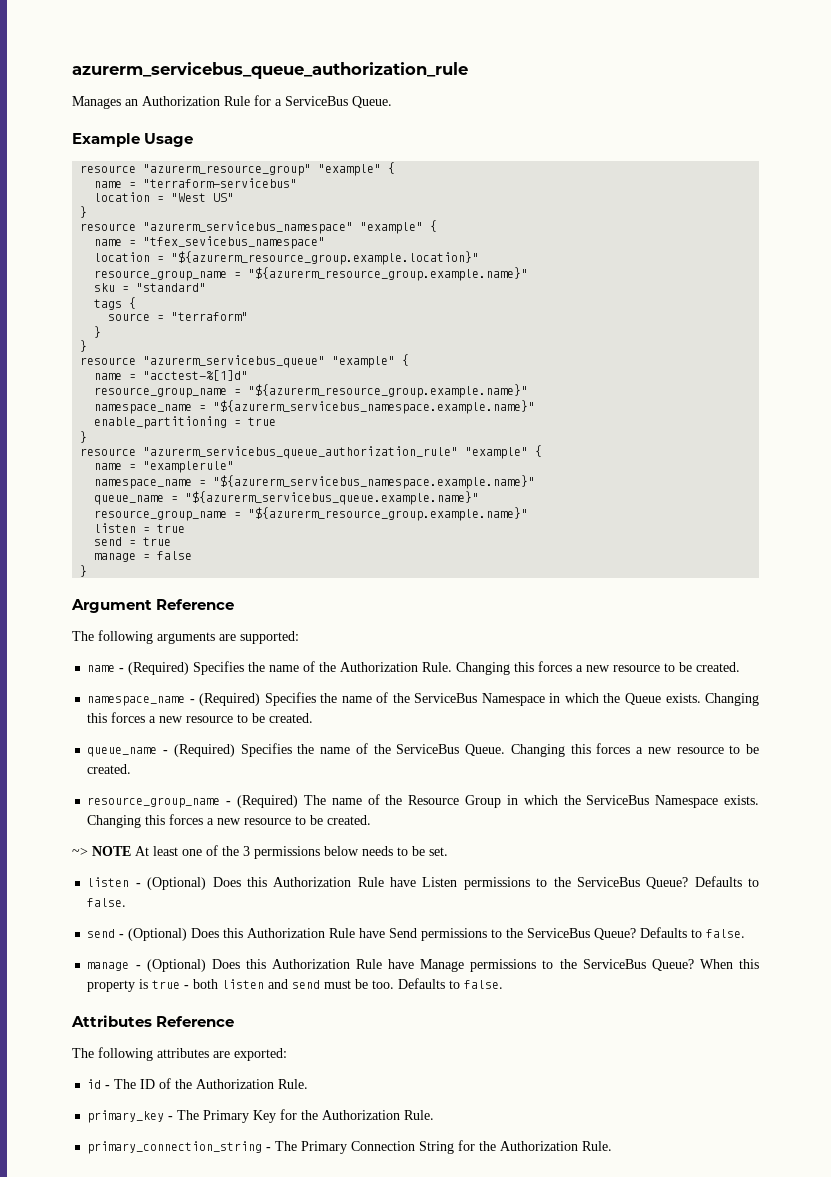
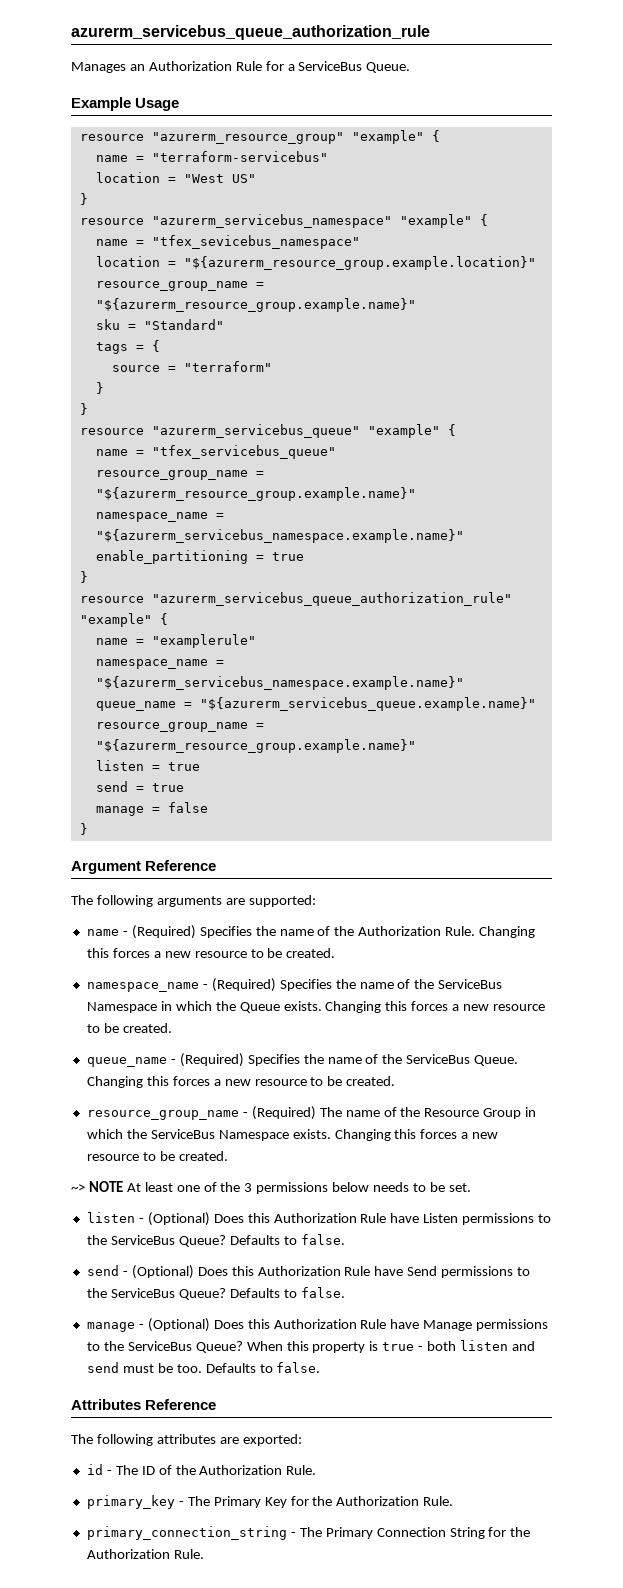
- sku = "standard"
+ sku = "Standard"
- tags {
+ tags = {
- name = "acctest-%[1]d"
+ name = "tfex_servicebus_queue"

